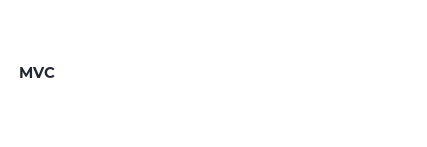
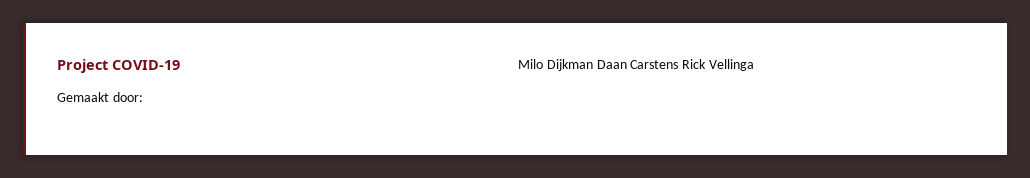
- MVC
+ Project COVID-19
+ Gemaakt door:
+ Milo Dijkman Daan Carstens Rick Vellinga

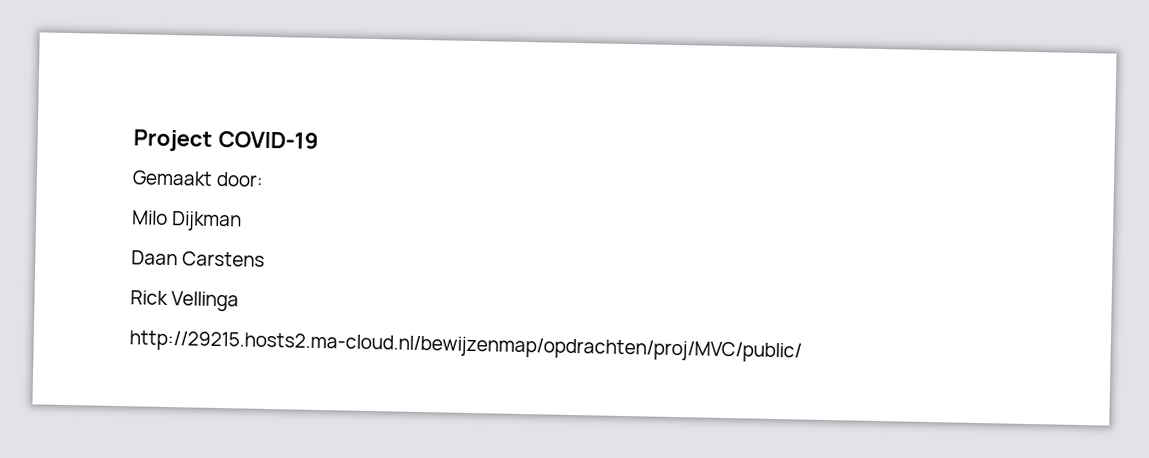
- Milo Dijkman Daan Carstens Rick Vellinga
+ Milo Dijkman
+ Daan Carstens
+ Rick Vellinga
+ http://29215.hosts2.ma-cloud.nl/bewijzenmap/opdrachten/proj/MVC/public/

